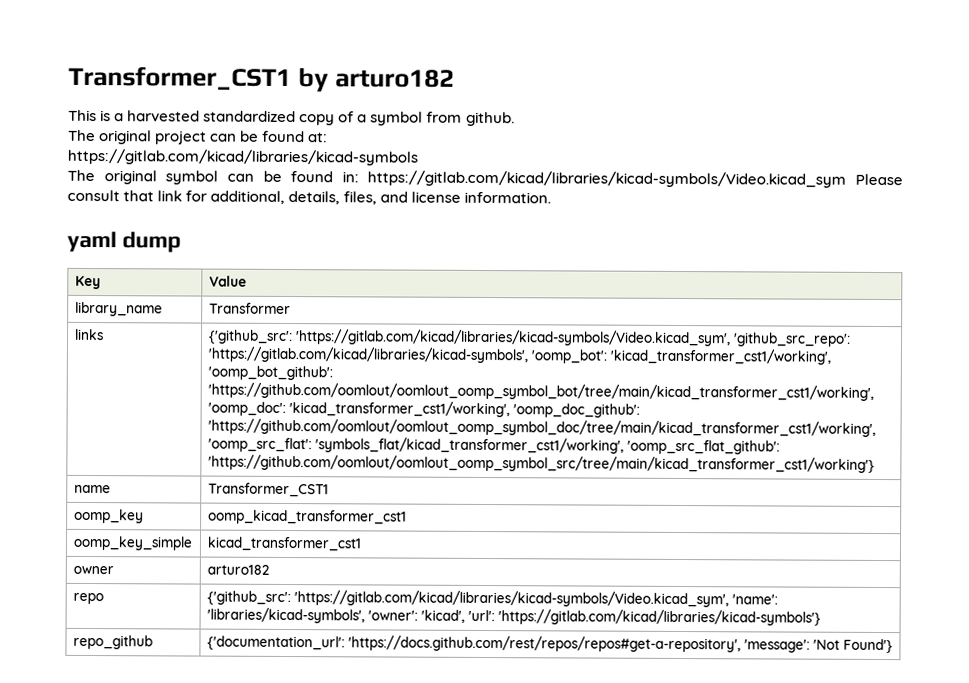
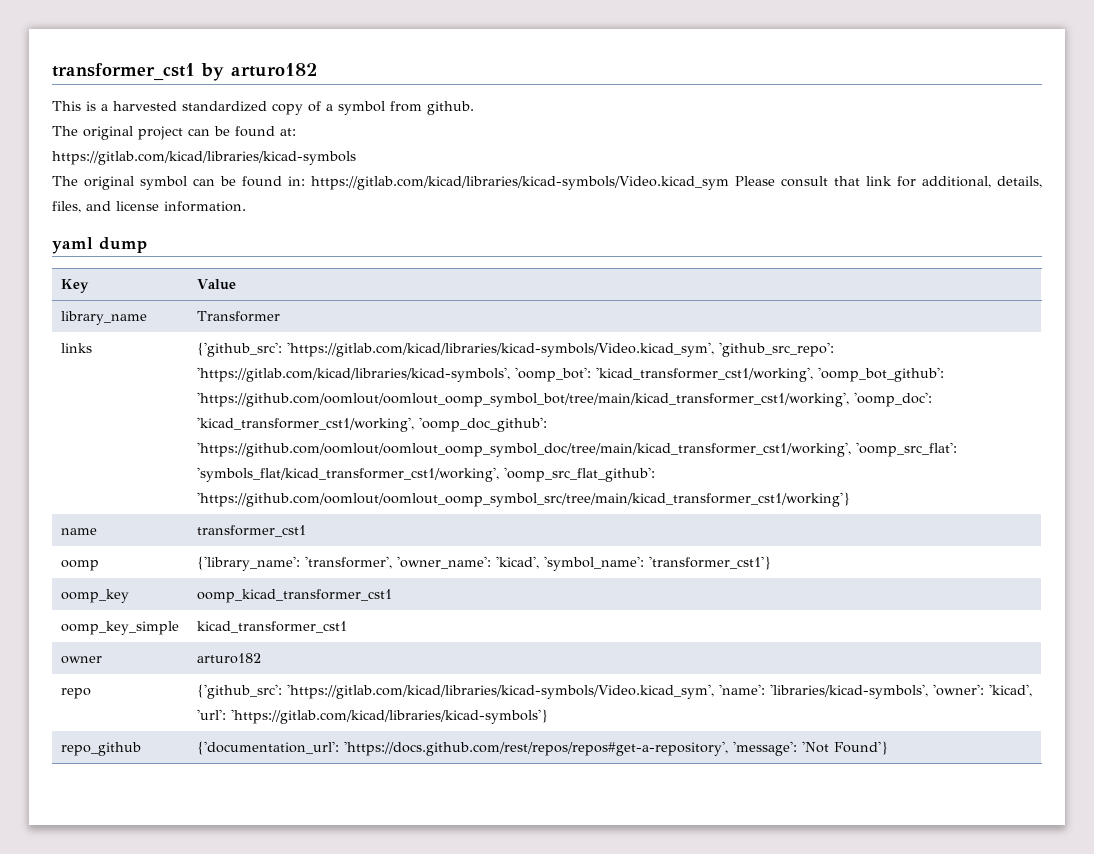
- Transformer_CST1 by arturo182
+ transformer_cst1 by arturo182
- name | Transformer_CST1
+ name | transformer_cst1
+ oomp | {'library_name': 'transformer', 'owner_name': 'kicad', 'symbol_name': 'transformer_cst1'}

